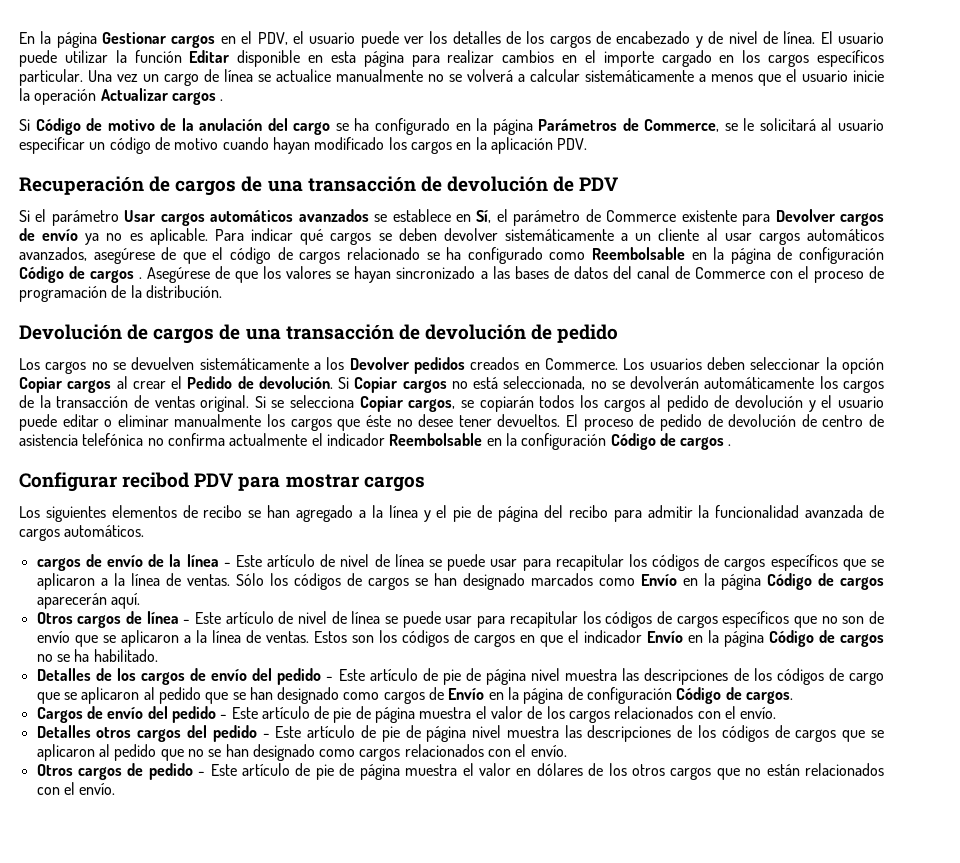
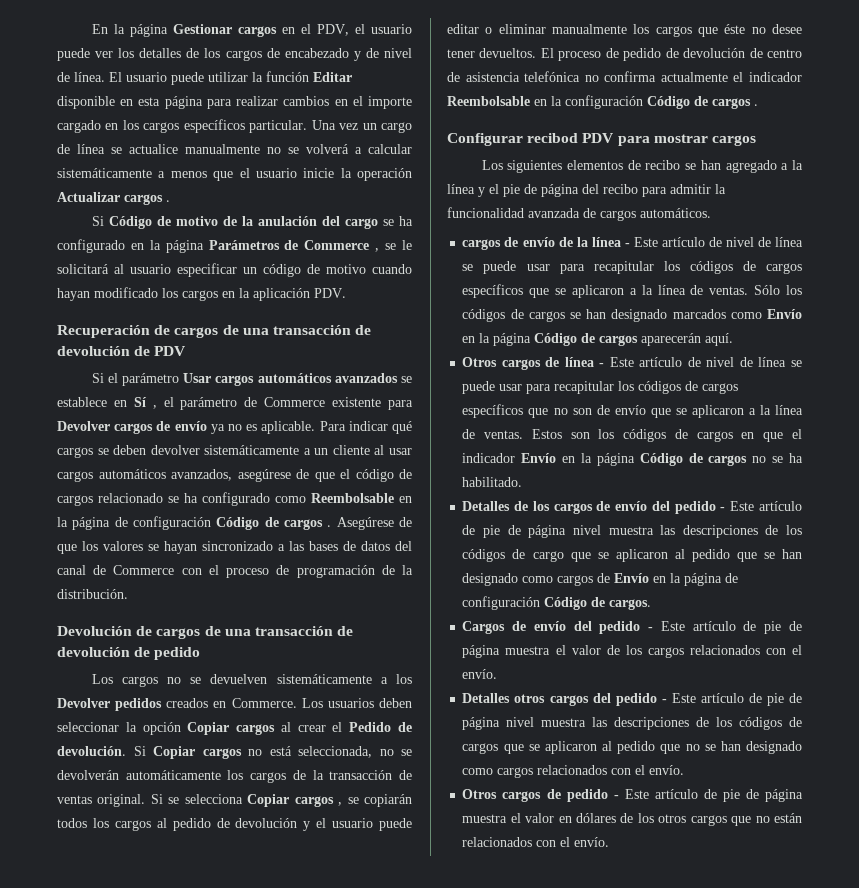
- Si Código de motivo de la anulación del cargo se ha configurado en la página Parámetros de Commerce, se le solicitará al usuario especificar un código de motivo cuando hayan modificado los cargos en la aplicación PDV.
+ Si Código de motivo de la anulación del cargo se ha configurado en la página Parámetros de Commerce , se le solicitará al usuario especificar un código de motivo cuando hayan modificado los cargos en la aplicación PDV.
- Si el parámetro Usar cargos automáticos avanzados se establece en Sí, el parámetro de Commerce existente para Devolver cargos de envío ya no es aplicable.
+ Si el parámetro Usar cargos automáticos avanzados se establece en Sí , el parámetro de Commerce existente para Devolver cargos de envío ya no es aplicable.
- Si se selecciona Copiar cargos, se copiarán todos los cargos al pedido de devolución y el usuario puede editar o eliminar manualmente los cargos que éste no desee tener devueltos.
+ Si se selecciona Copiar cargos , se copiarán todos los cargos al pedido de devolución y el usuario puede editar o eliminar manualmente los cargos que éste no desee tener devueltos.

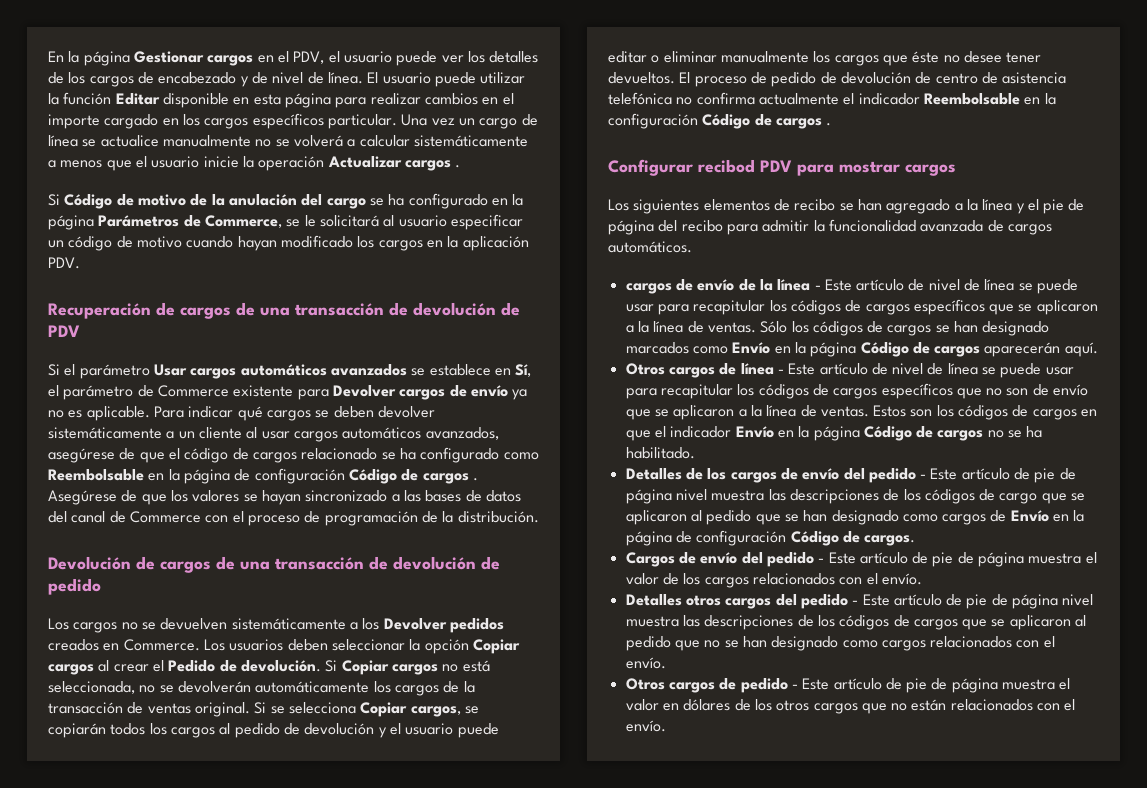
- Si Código de motivo de la anulación del cargo se ha configurado en la página Parámetros de Commerce , se le solicitará al usuario especificar un código de motivo cuando hayan modificado los cargos en la aplicación PDV.
+ Si Código de motivo de la anulación del cargo se ha configurado en la página Parámetros de Commerce, se le solicitará al usuario especificar un código de motivo cuando hayan modificado los cargos en la aplicación PDV.
- Si el parámetro Usar cargos automáticos avanzados se establece en Sí , el parámetro de Commerce existente para Devolver cargos de envío ya no es aplicable.
+ Si el parámetro Usar cargos automáticos avanzados se establece en Sí, el parámetro de Commerce existente para Devolver cargos de envío ya no es aplicable.
- Si se selecciona Copiar cargos , se copiarán todos los cargos al pedido de devolución y el usuario puede editar o eliminar manualmente los cargos que éste no desee tener devueltos.
+ Si se selecciona Copiar cargos, se copiarán todos los cargos al pedido de devolución y el usuario puede editar o eliminar manualmente los cargos que éste no desee tener devueltos.

